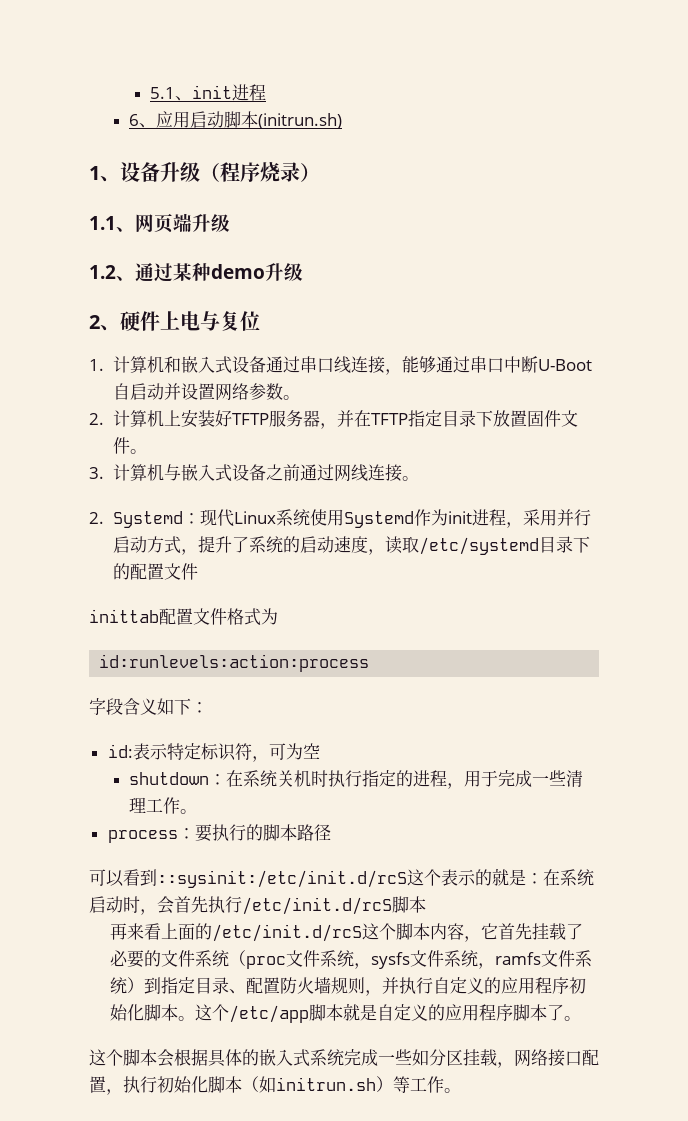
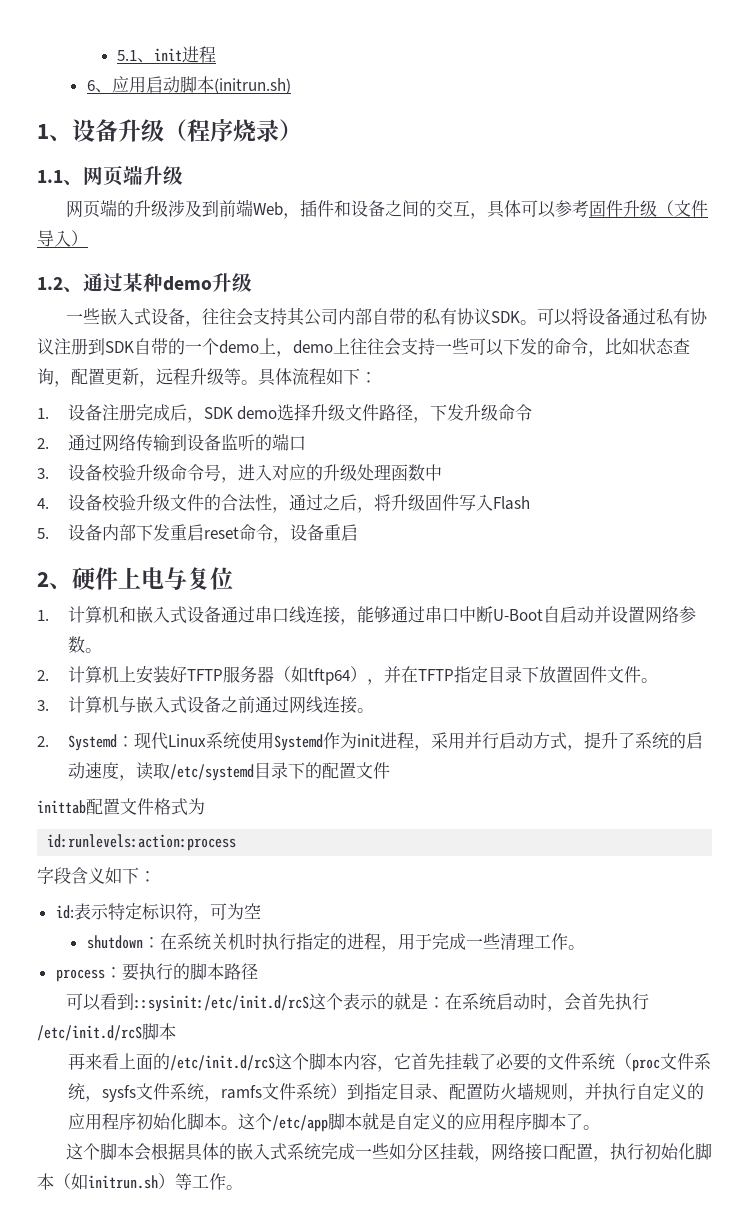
+ 网页端的升级涉及到前端Web，插件和设备之间的交互，具体可以参考固件升级（文件导入）
+ 一些嵌入式设备，往往会支持其公司内部自带的私有协议SDK。可以将设备通过私有协议注册到SDK自带的一个demo上，demo上往往会支持一些可以下发的命令，比如状态查询，配置更新，远程升级等。具体流程如下：
+ 1.设备注册完成后，SDK demo选择升级文件路径，下发升级命令
+ 2.通过网络传输到设备监听的端口
+ 3.设备校验升级命令号，进入对应的升级处理函数中
+ 4.设备校验升级文件的合法性，通过之后，将升级固件写入Flash
+ 5.设备内部下发重启reset命令，设备重启
- 2.计算机上安装好TFTP服务器，并在TFTP指定目录下放置固件文件。
+ 2.计算机上安装好TFTP服务器（如tftp64），并在TFTP指定目录下放置固件文件。

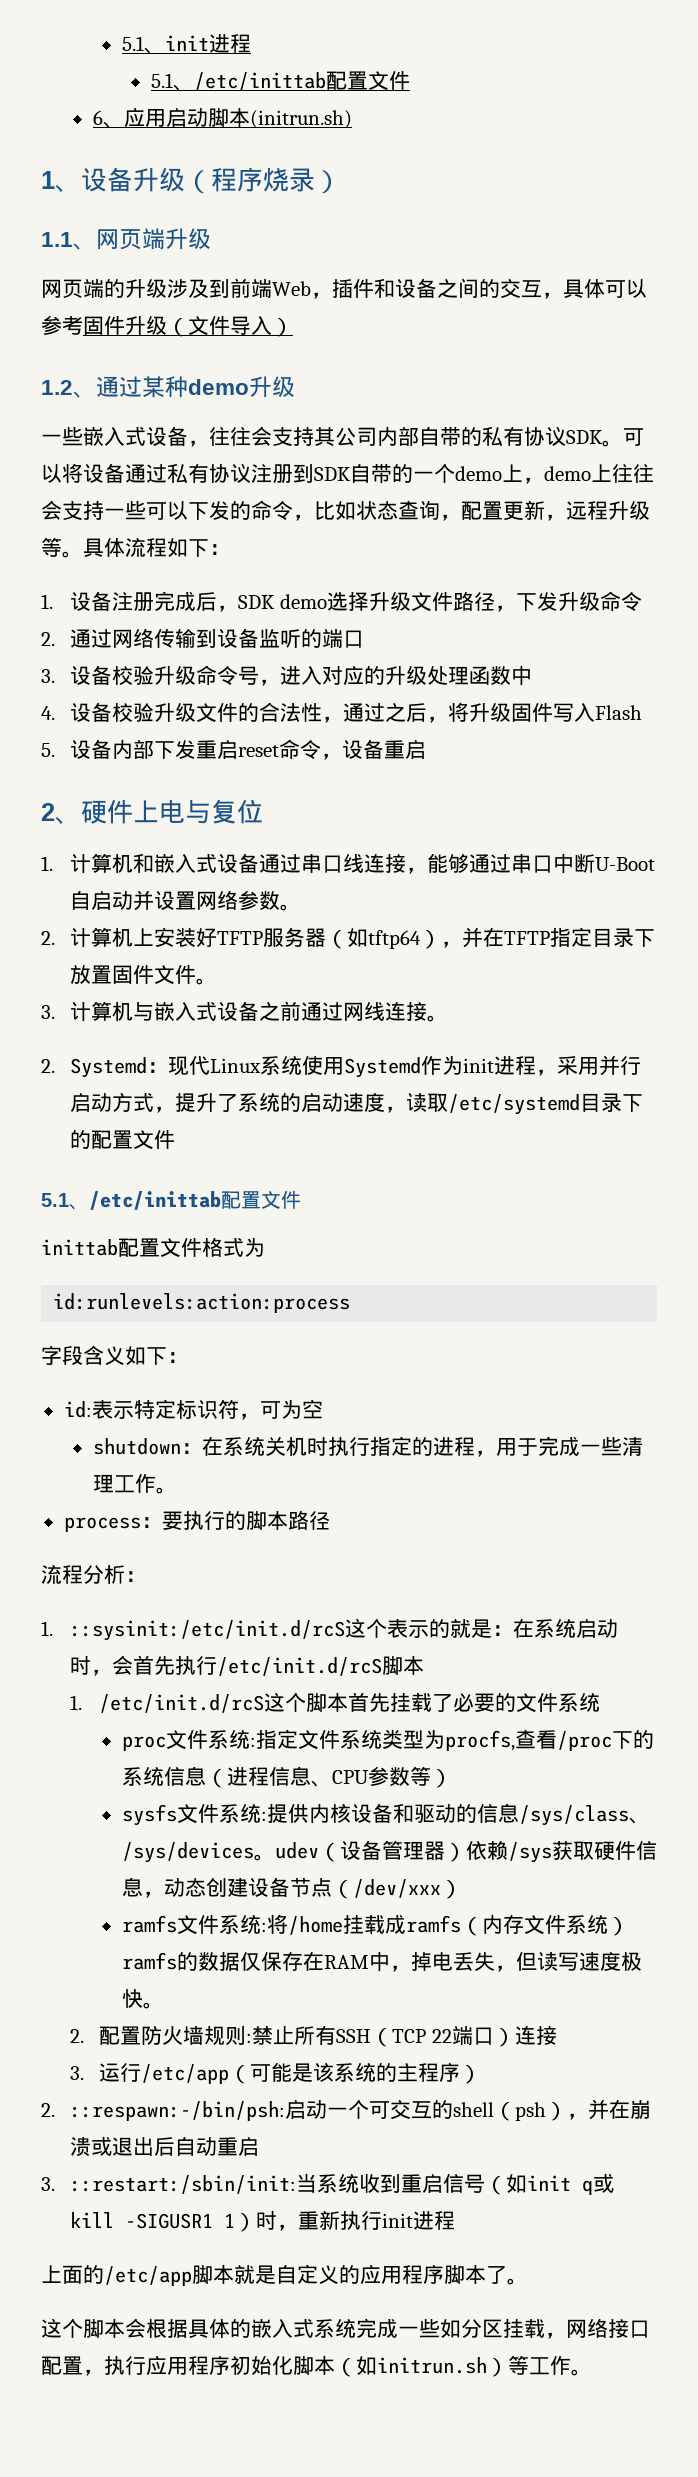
  5.1、init进程
+ 5.1、/etc/inittab配置文件
  2. Systemd：现代Linux系统使用Systemd作为init进程，采用并行启动方式，提升了系统的启动速度，读取/etc/systemd目录下的配置文件
+ 5.1、/etc/inittab配置文件
- 可以看到::sysinit:/etc/init.d/rcS这个表示的就是：在系统启动时，会首先执行/etc/init.d/rcS脚本
+ 流程分析：
+ 1. ::sysinit:/etc/init.d/rcS这个表示的就是：在系统启动时，会首先执行/etc/init.d/rcS脚本
- 再来看上面的/etc/init.d/rcS这个脚本内容，它首先挂载了必要的文件系统（proc文件系统，sysfs文件系统，ramfs文件系统）到指定目录、配置防火墙规则，并执行自定义的应用程序初始化脚本。这个/etc/app脚本就是自定义的应用程序脚本了。
+ 1. /etc/init.d/rcS这个脚本首先挂载了必要的文件系统
+ proc文件系统:指定文件系统类型为procfs,查看/proc下的系统信息（进程信息、CPU参数等）
+ sysfs文件系统:提供内核设备和驱动的信息/sys/class、/sys/devices。udev（设备管理器）依赖/sys获取硬件信息，动态创建设备节点（/dev/xxx）
+ ramfs文件系统:将/home挂载成ramfs（内存文件系统）ramfs的数据仅保存在RAM中，掉电丢失，但读写速度极快。
+ 2.配置防火墙规则:禁止所有SSH（TCP 22端口）连接
+ 3.运行/etc/app（可能是该系统的主程序）
+ 2. ::respawn:-/bin/psh:启动一个可交互的shell（psh），并在崩溃或退出后自动重启
+ 3. ::restart:/sbin/init:当系统收到重启信号（如init q或kill -SIGUSR1 1）时，重新执行init进程
+ 上面的/etc/app脚本就是自定义的应用程序脚本了。
- 这个脚本会根据具体的嵌入式系统完成一些如分区挂载，网络接口配置，执行初始化脚本（如initrun.sh）等工作。
+ 这个脚本会根据具体的嵌入式系统完成一些如分区挂载，网络接口配置，执行应用程序初始化脚本（如initrun.sh）等工作。

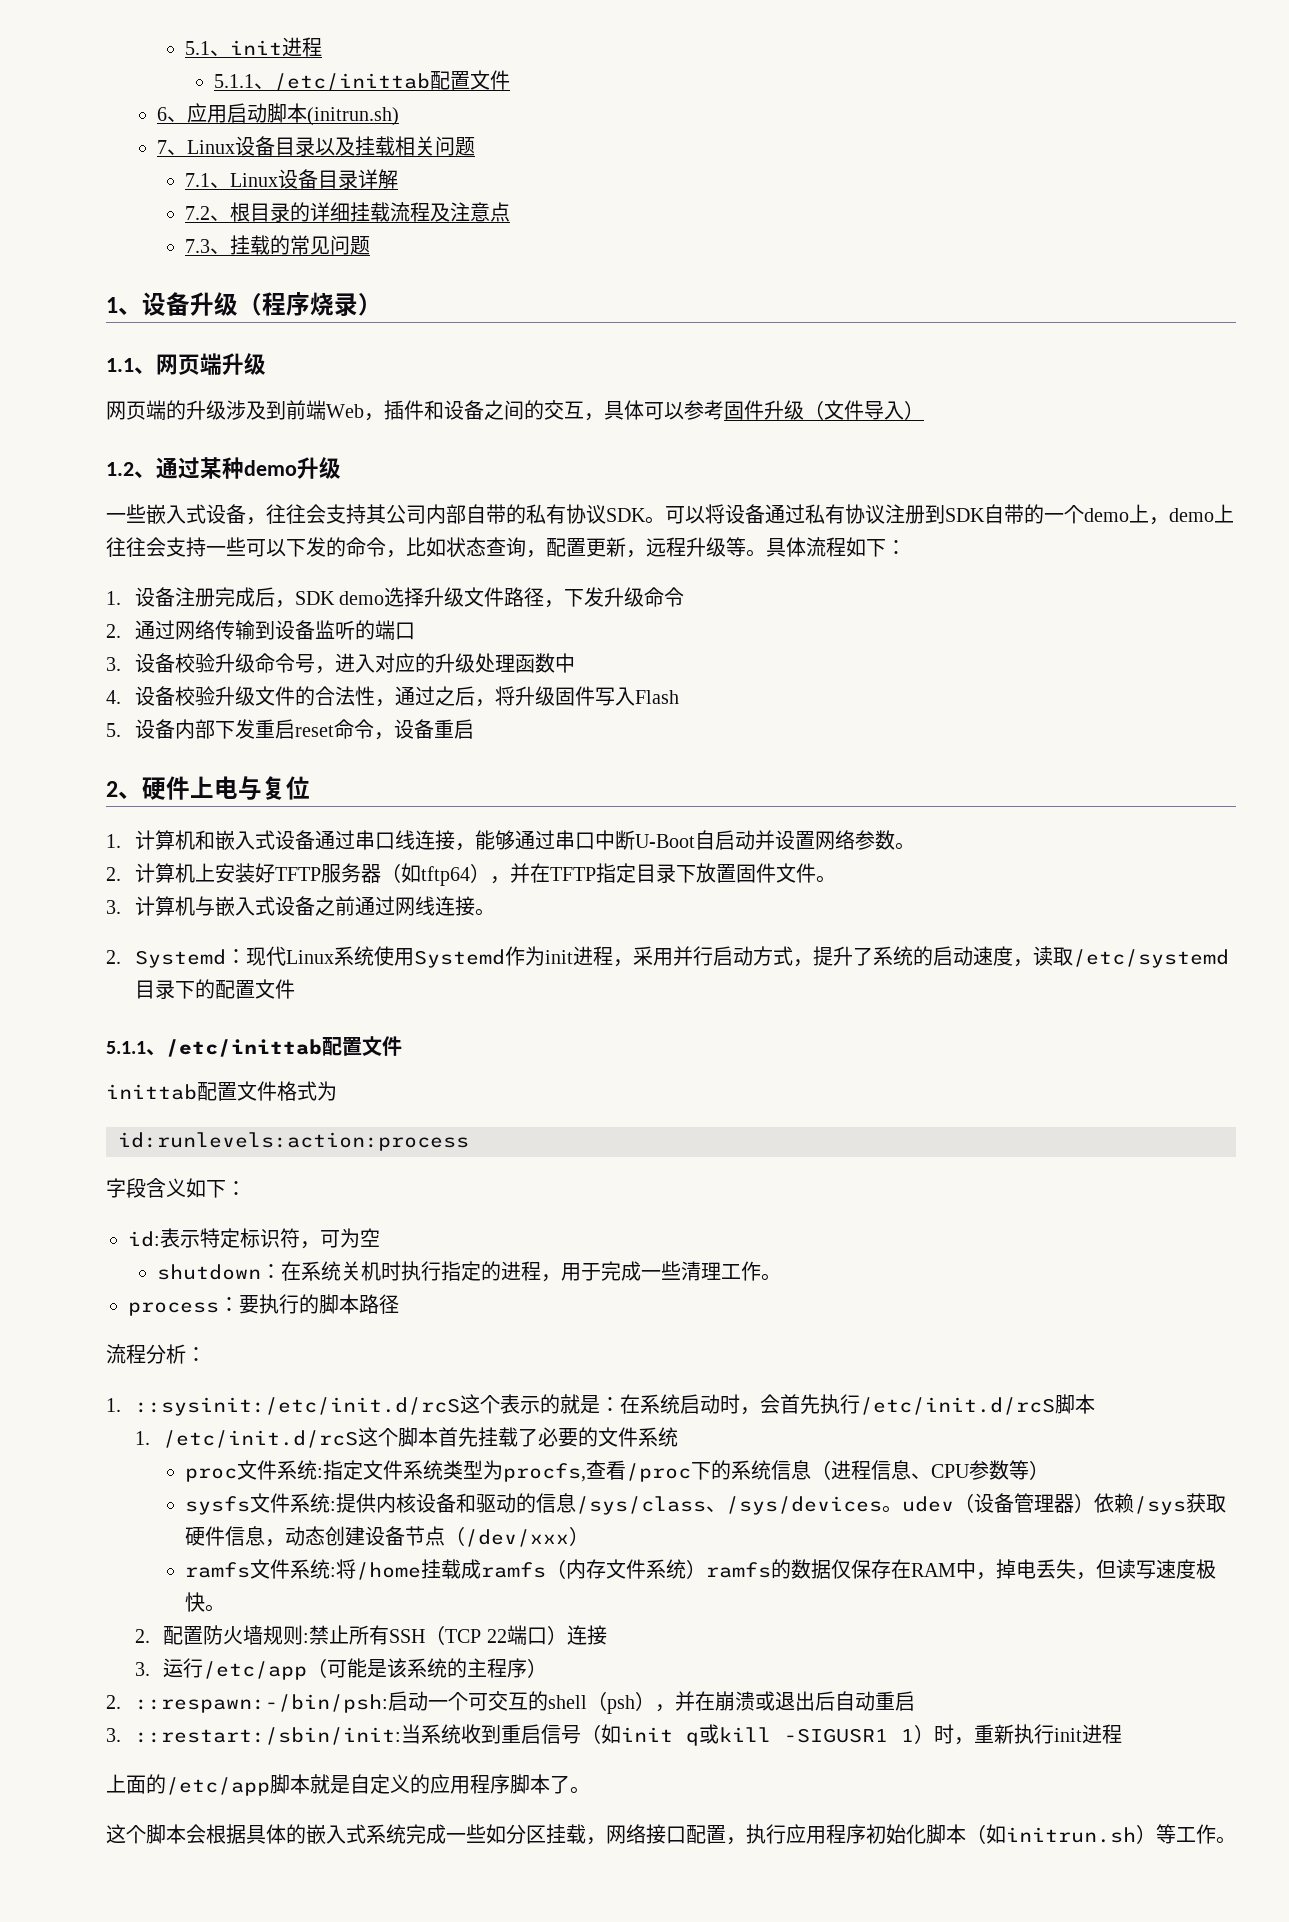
  5.1、init进程
- 5.1、/etc/inittab配置文件
+ 5.1.1、/etc/inittab配置文件
+ 7、Linux设备目录以及挂载相关问题
+ 7.1、Linux设备目录详解
+ 7.2、根目录的详细挂载流程及注意点
+ 7.3、挂载的常见问题
  2. Systemd：现代Linux系统使用Systemd作为init进程，采用并行启动方式，提升了系统的启动速度，读取/etc/systemd目录下的配置文件
- 5.1、/etc/inittab配置文件
+ 5.1.1、/etc/inittab配置文件

